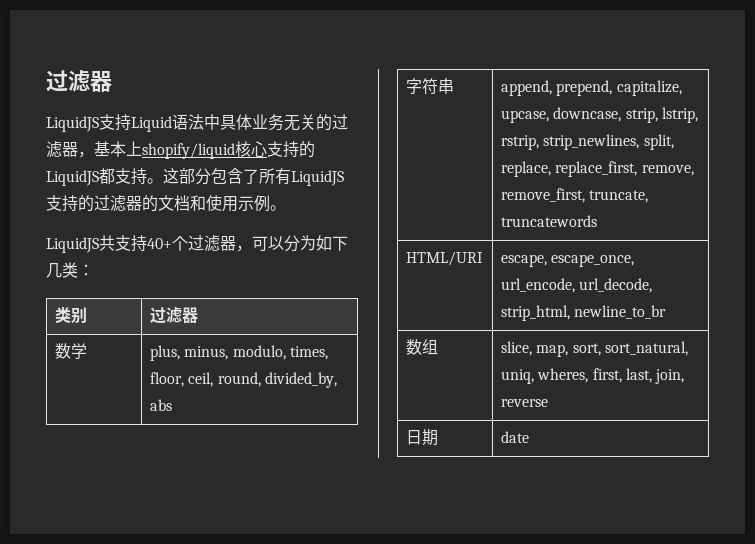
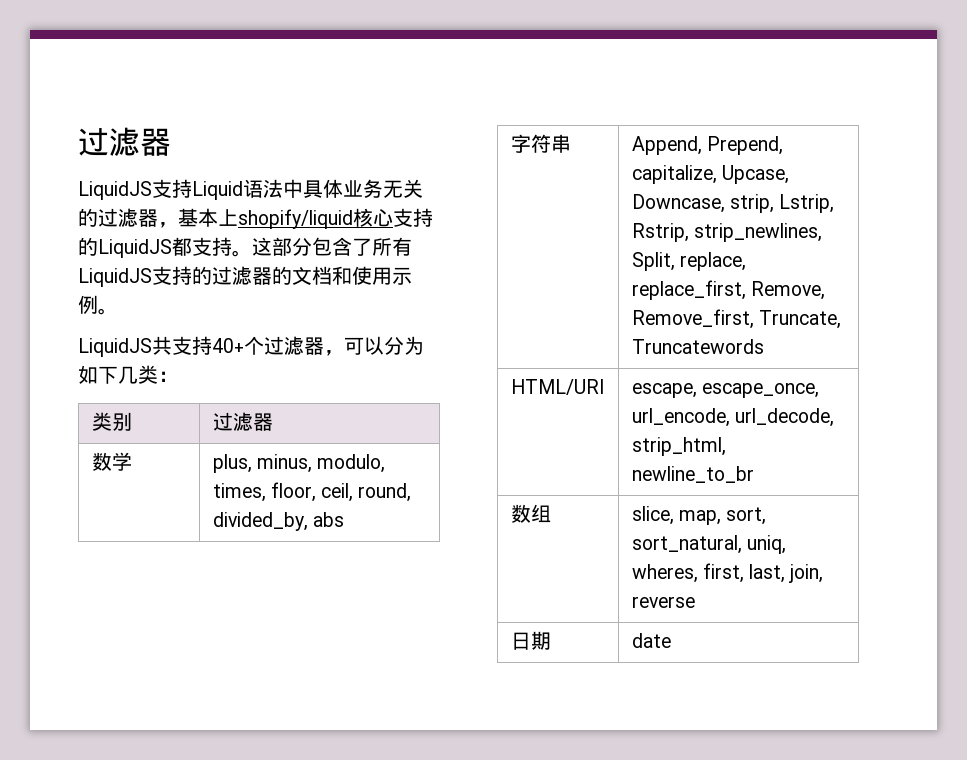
- 字符串 | append, prepend, capitalize, upcase, downcase, strip, lstrip, rstrip, strip_newlines, split, replace, replace_first, remove, remove_first, truncate, truncatewords
+ 字符串 | Append, Prepend, capitalize, Upcase, Downcase, strip, Lstrip, Rstrip, strip_newlines, Split, replace, replace_first, Remove, Remove_first, Truncate, Truncatewords

